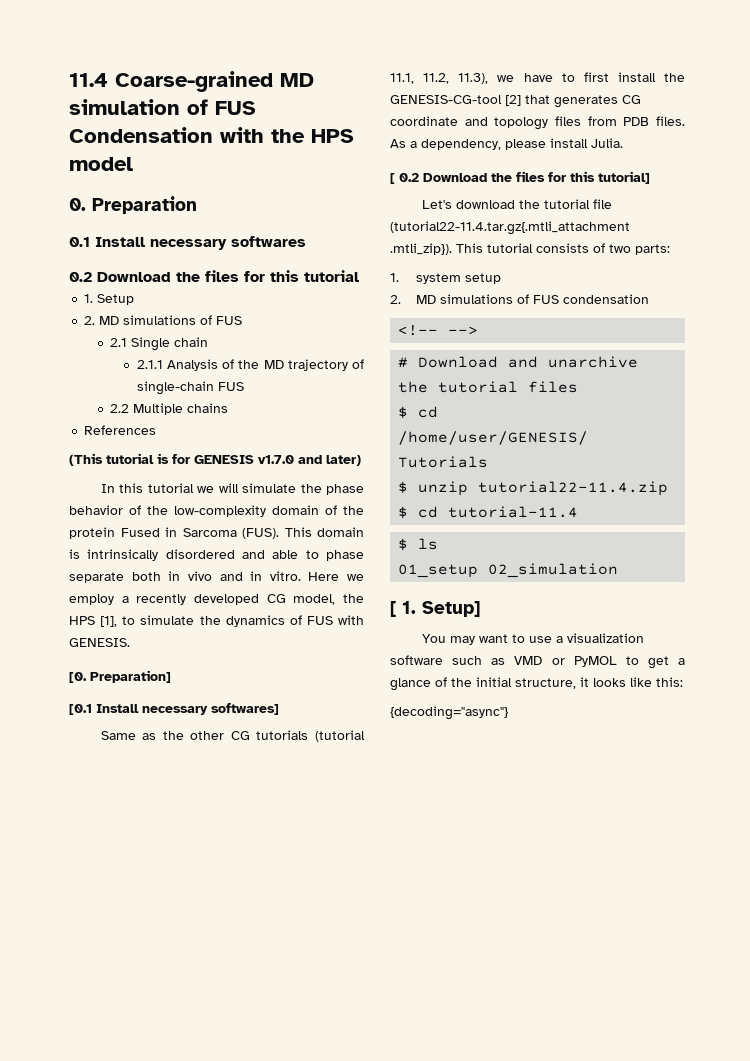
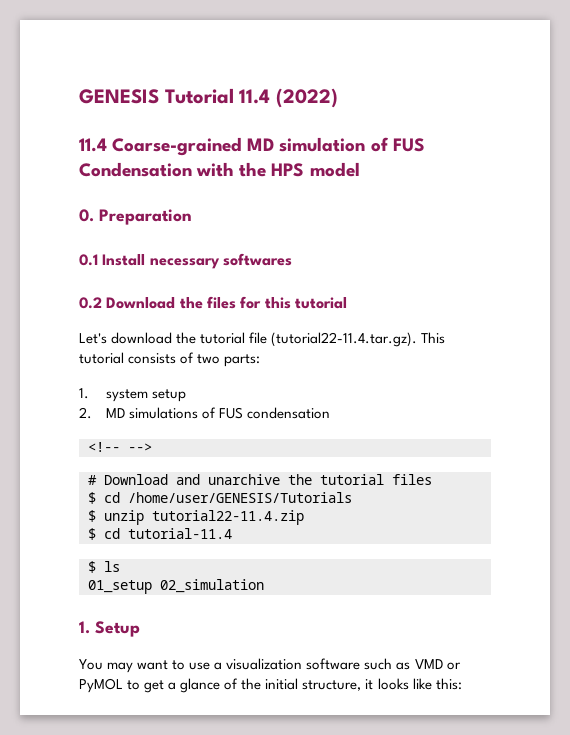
+ GENESIS Tutorial 11.4 (2022)
- 1. Setup
- 2. MD simulations of FUS
- 2.1 Single chain
- 2.1.1 Analysis of the MD trajectory of single-chain FUS
- 2.2 Multiple chains
- References
- (This tutorial is for GENESIS v1.7.0 and later)
- In this tutorial we will simulate the phase behavior of the low-complexity domain of the protein Fused in Sarcoma (FUS). This domain is intrinsically disordered and able to phase separate both in vivo and in vitro. Here we employ a recently developed CG model, the HPS [1], to simulate the dynamics of FUS with GENESIS.
- [0. Preparation]
- [0.1 Install necessary softwares]
- Same as the other CG tutorials (tutorial 11.1, 11.2, 11.3), we have to first install the GENESIS-CG-tool [2] that generates CG coordinate and topology files from PDB files. As a dependency, please install Julia.
- [ 0.2 Download the files for this tutorial]
- Let's download the tutorial file (tutorial22-11.4.tar.gz{.mtli_attachment .mtli_zip}). This tutorial consists of two parts:
+ Let's download the tutorial file (tutorial22-11.4.tar.gz). This tutorial consists of two parts:
- [ 1. Setup]
+ 1. Setup
- {decoding="async"}

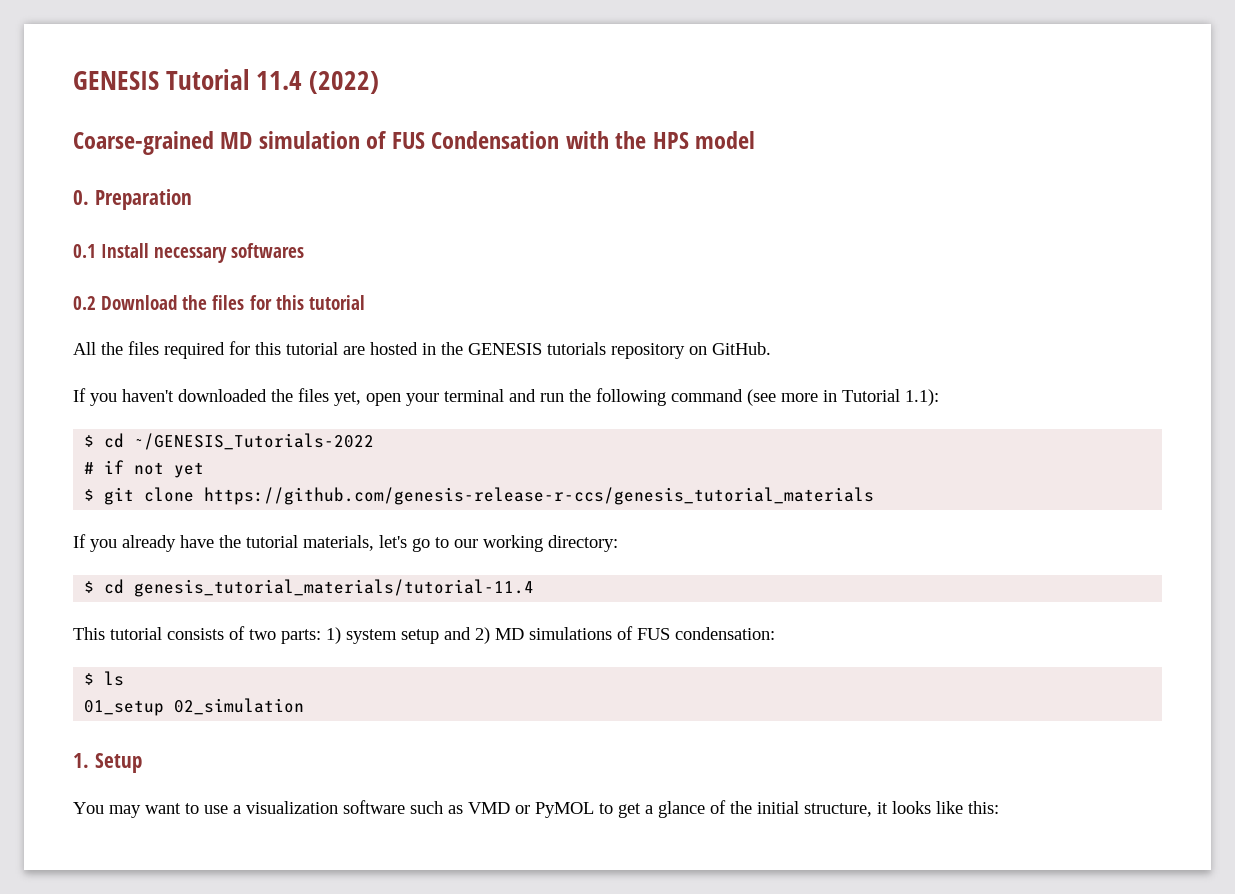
- 11.4 Coarse-grained MD simulation of FUS Condensation with the HPS model
+ Coarse-grained MD simulation of FUS Condensation with the HPS model
- Let's download the tutorial file (tutorial22-11.4.tar.gz). This tutorial consists of two parts:
- 1. system setup
- 2. MD simulations of FUS condensation
- <!-- -->
- # Download and unarchive the tutorial files
- $ cd /home/user/GENESIS/Tutorials
- $ unzip tutorial22-11.4.zip
- $ cd tutorial-11.4
+ All the files required for this tutorial are hosted in the GENESIS tutorials repository on GitHub.
+ If you haven't downloaded the files yet, open your terminal and run the following command (see more in Tutorial 1.1):
+ $ cd ~/GENESIS_Tutorials-2022
+ # if not yet
+ $ git clone https://github.com/genesis-release-r-ccs/genesis_tutorial_materials
+ If you already have the tutorial materials, let's go to our working directory:
+ $ cd genesis_tutorial_materials/tutorial-11.4
+ This tutorial consists of two parts: 1) system setup and 2) MD simulations of FUS condensation:

